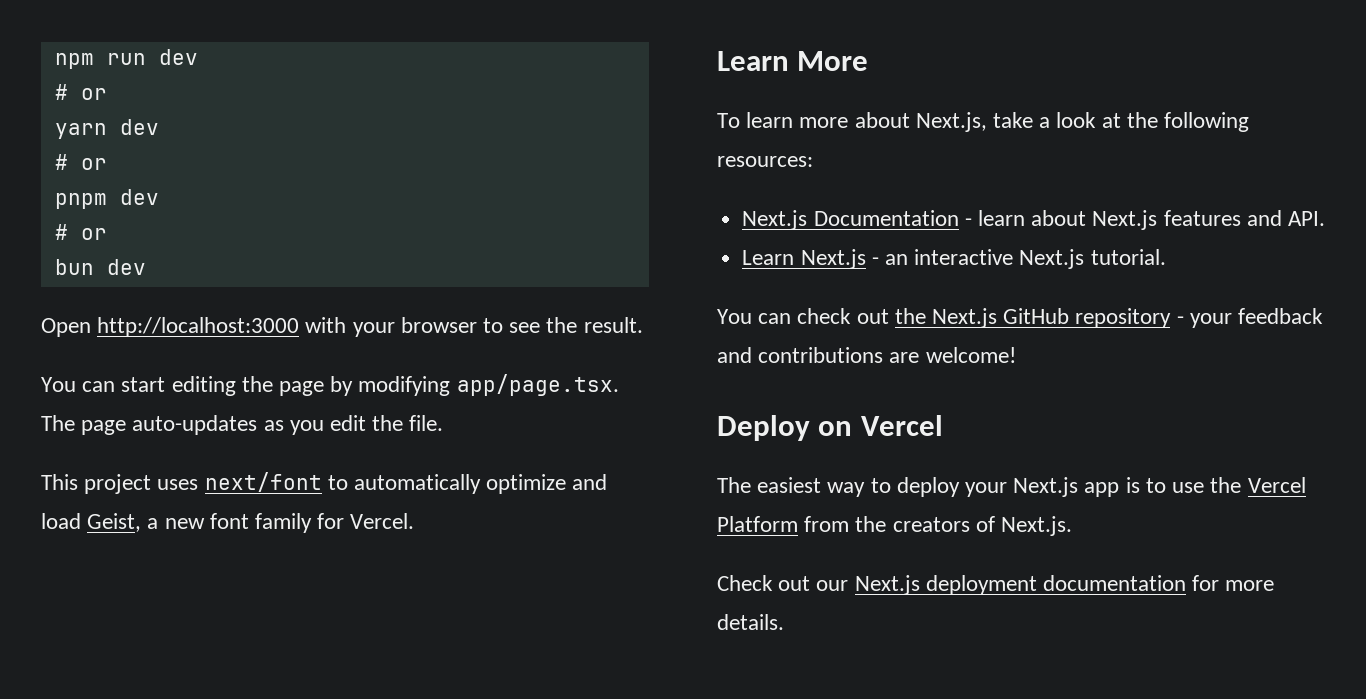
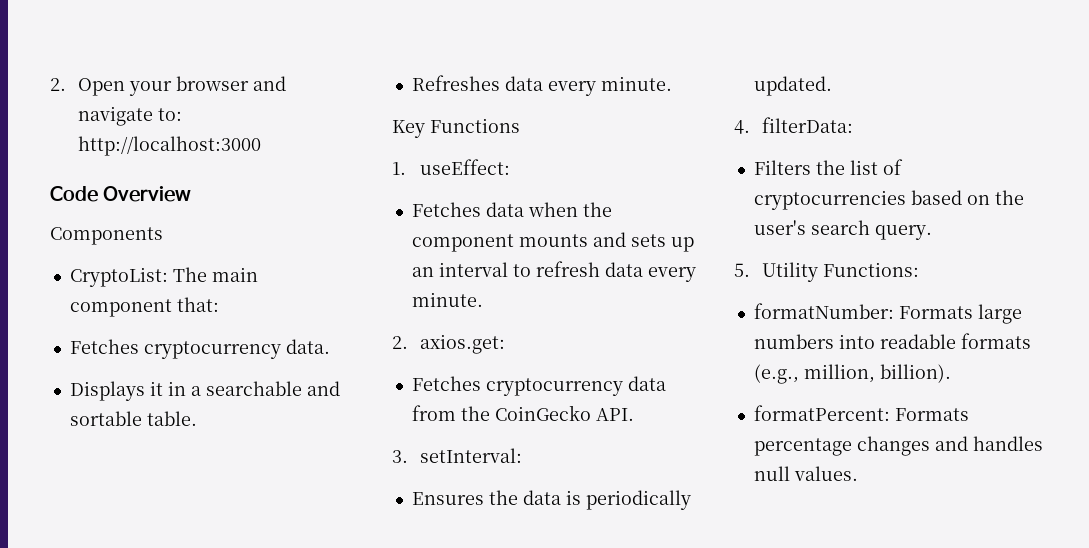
- npm run dev
- # or
- yarn dev
- # or
- pnpm dev
- # or
- bun dev
- Open http://localhost:3000 with your browser to see the result.
- You can start editing the page by modifying app/page.tsx. The page auto-updates as you edit the file.
- This project uses next/font to automatically optimize and load Geist, a new font family for Vercel.
- Learn More
- To learn more about Next.js, take a look at the following resources:
- Next.js Documentation - learn about Next.js features and API.
- Learn Next.js - an interactive Next.js tutorial.
- You can check out the Next.js GitHub repository - your feedback and contributions are welcome!
- Deploy on Vercel
- The easiest way to deploy your Next.js app is to use the Vercel Platform from the creators of Next.js.
- Check out our Next.js deployment documentation for more details.
+ 2. Open your browser and navigate to: http://localhost:3000
+ Code Overview
+ Components
+ CryptoList: The main component that:
+ Fetches cryptocurrency data.
+ Displays it in a searchable and sortable table.
+ Refreshes data every minute.
+ Key Functions
+ 1. useEffect:
+ Fetches data when the component mounts and sets up an interval to refresh data every minute.
+ 2. axios.get:
+ Fetches cryptocurrency data from the CoinGecko API.
+ 3. setInterval:
+ Ensures the data is periodically updated.
+ 4. filterData:
+ Filters the list of cryptocurrencies based on the user's search query.
+ 5. Utility Functions:
+ formatNumber: Formats large numbers into readable formats (e.g., million, billion).
+ formatPercent: Formats percentage changes and handles null values.

